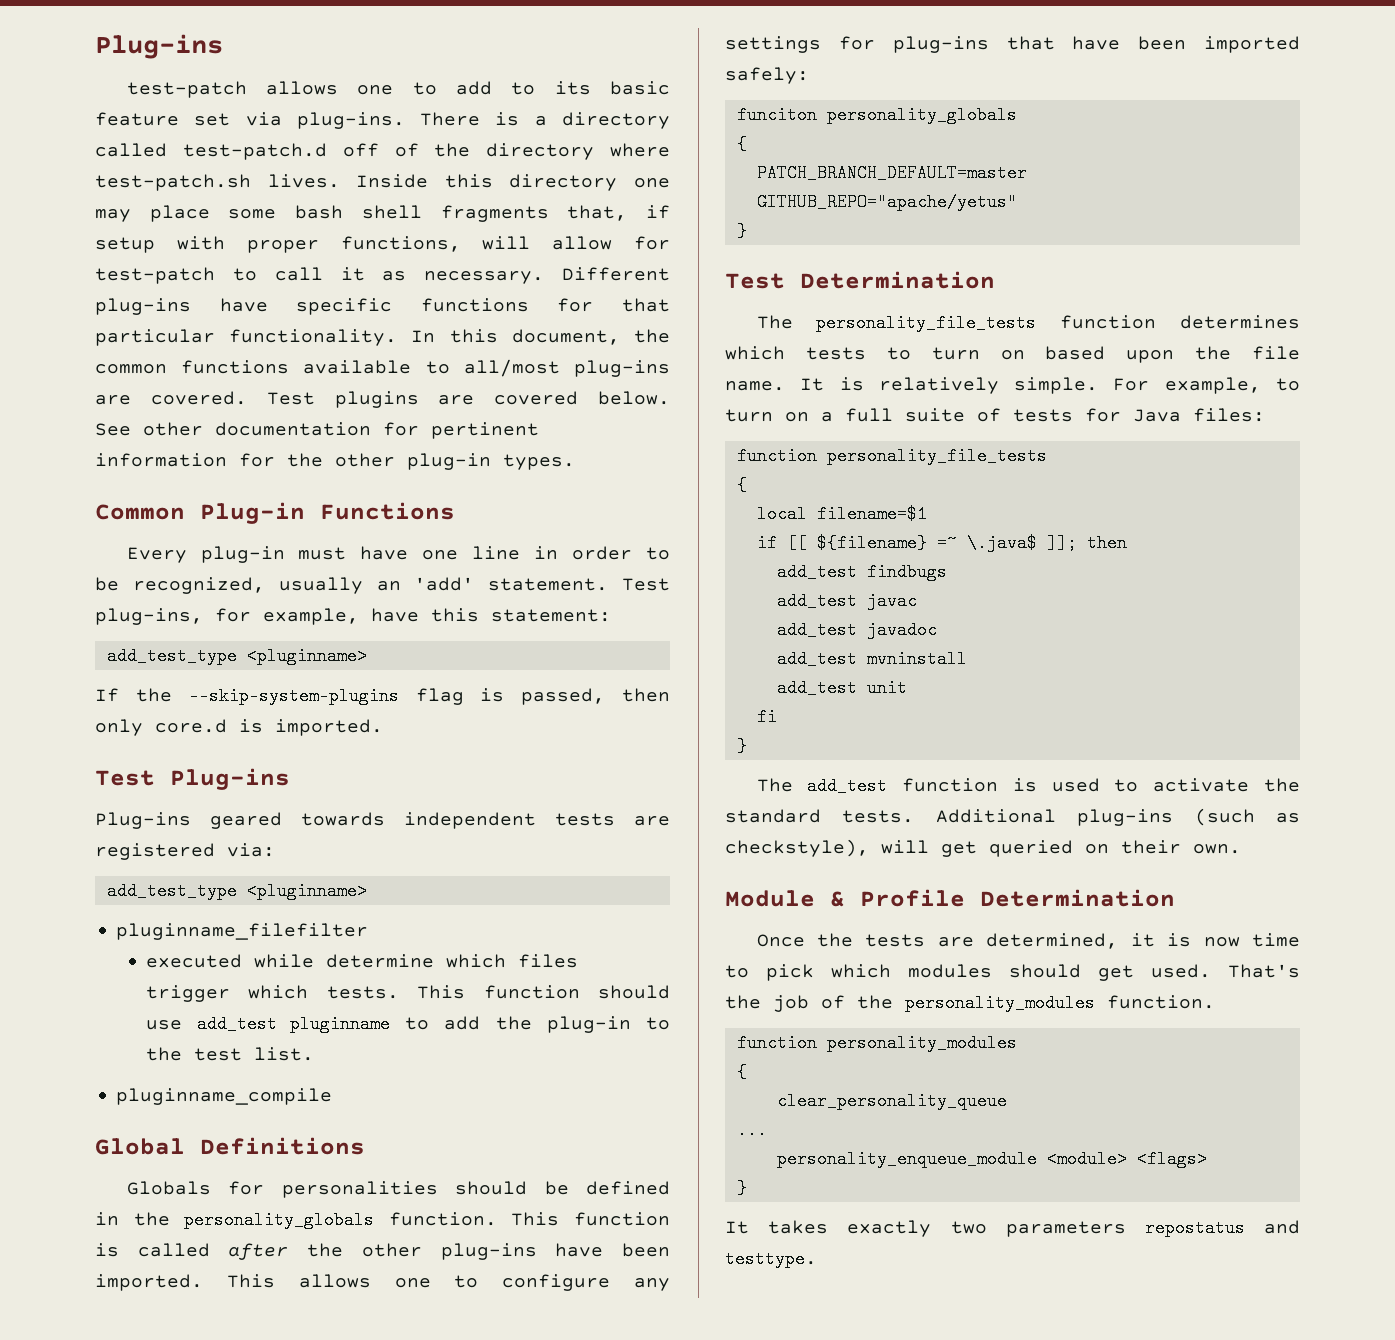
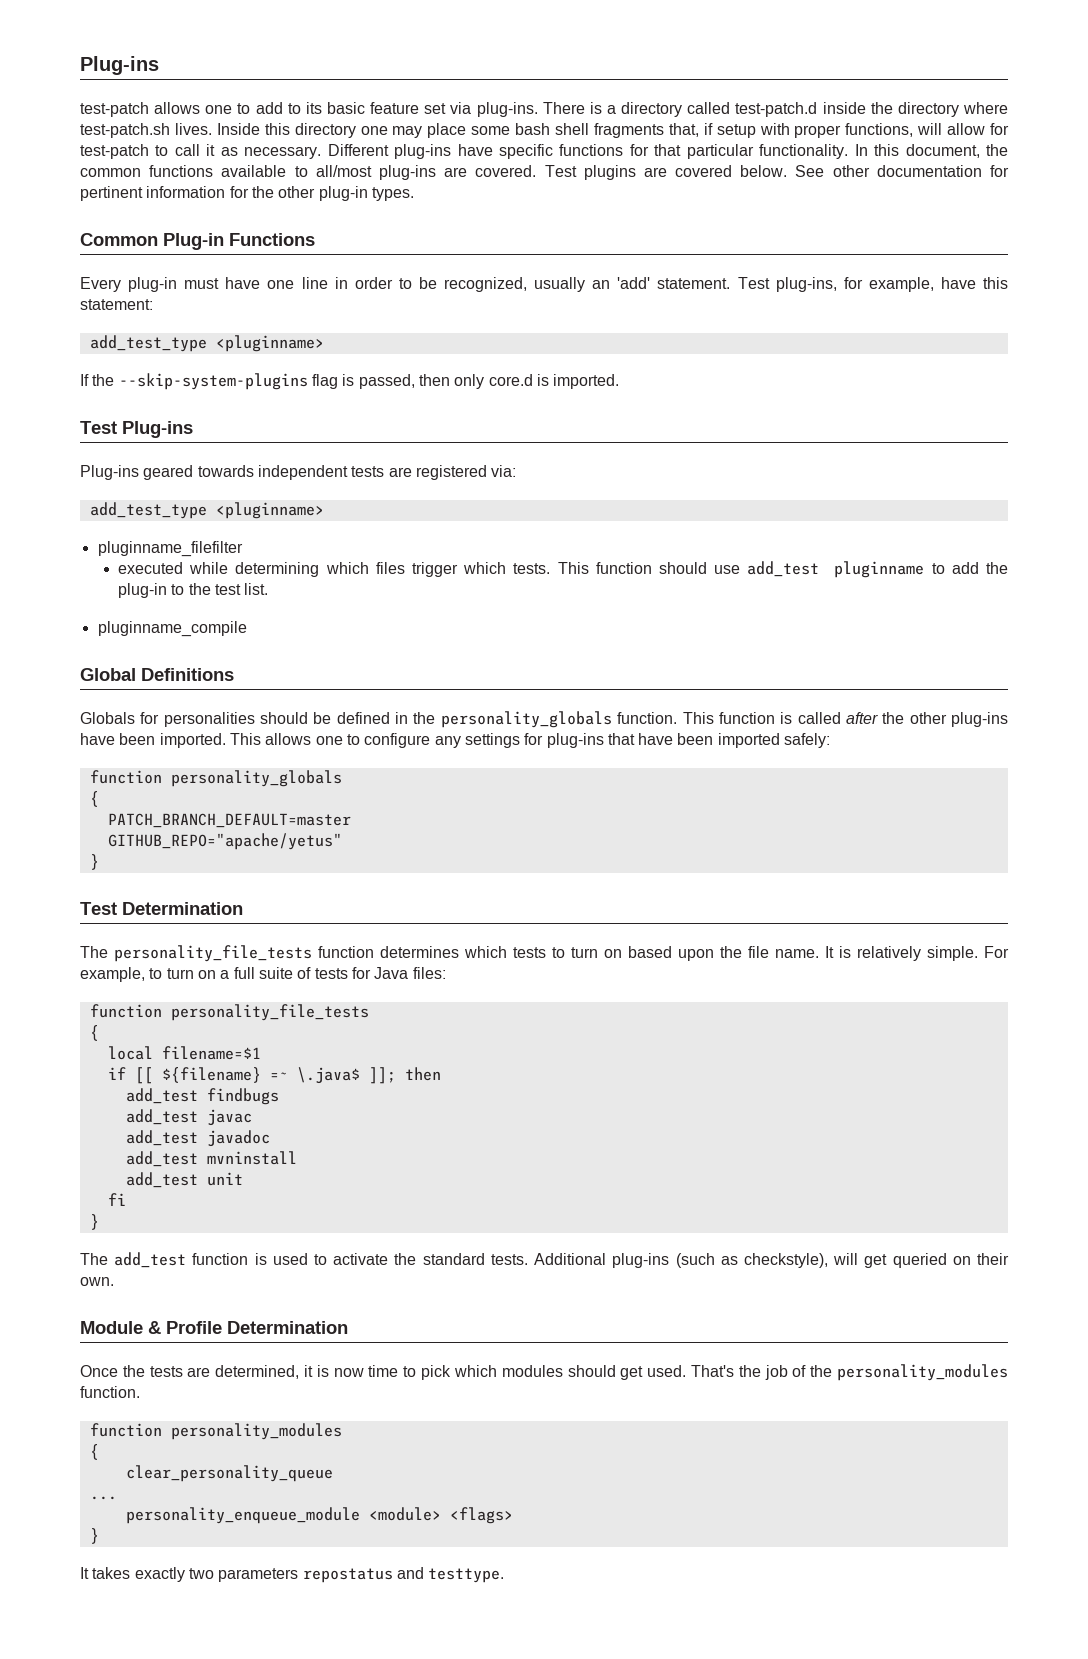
- There is a directory called test-patch.d off of the directory where test-patch.sh lives.
+ There is a directory called test-patch.d inside the directory where test-patch.sh lives.
- executed while determine which files trigger which tests.
+ executed while determining which files trigger which tests.
- funciton personality_globals
+ function personality_globals

